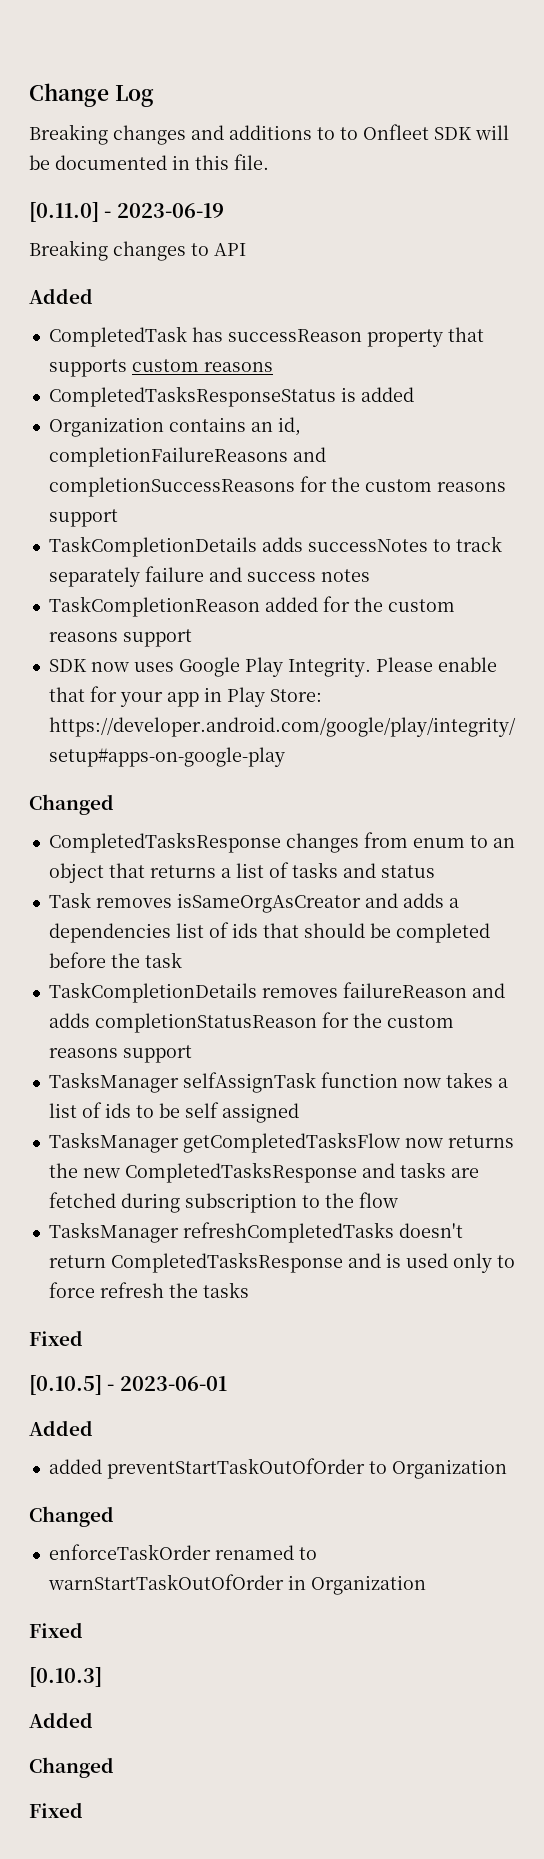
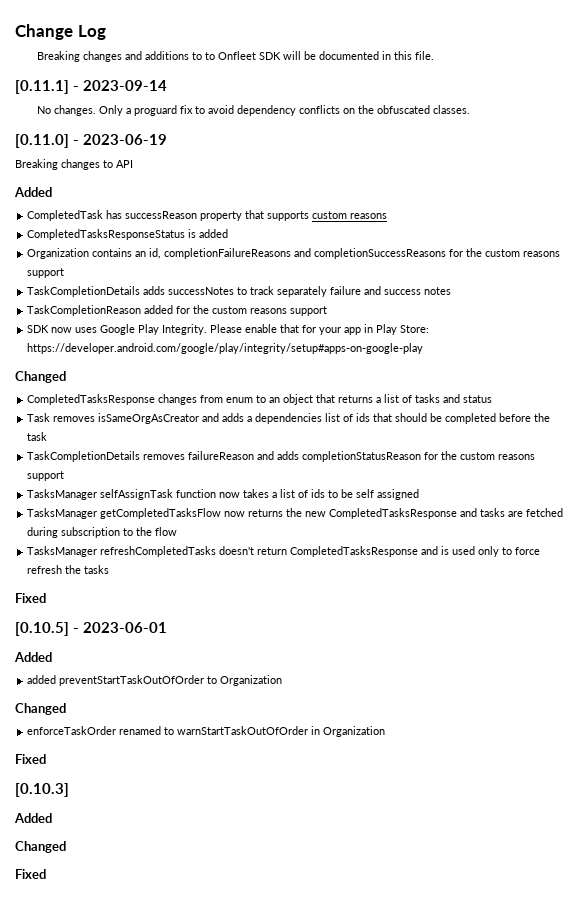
+ [0.11.1] - 2023-09-14
+ No changes. Only a proguard fix to avoid dependency conflicts on the obfuscated classes.

